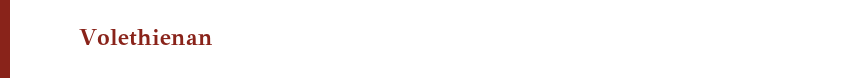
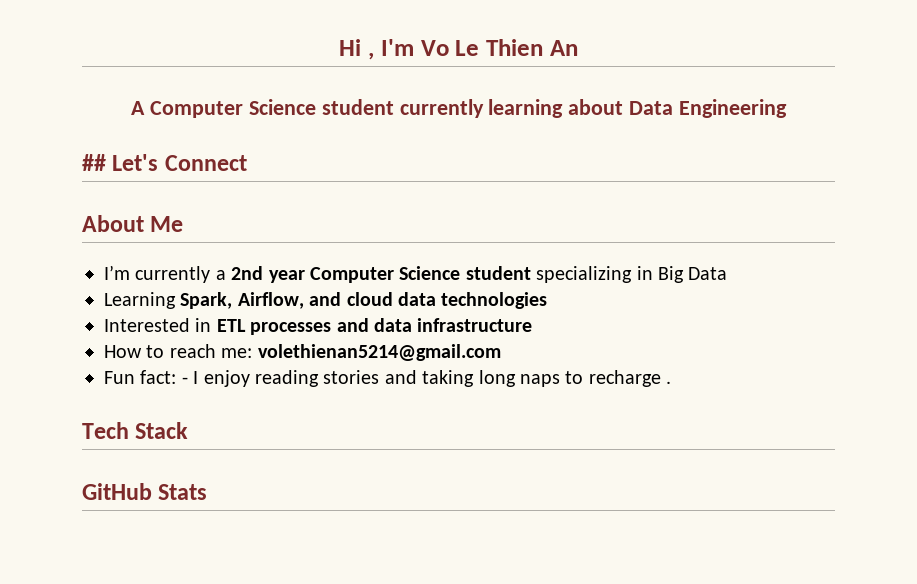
- Volethienan
+ Hi , I'm Vo Le Thien An
+ A Computer Science student currently learning about Data Engineering
+ ## Let's Connect
+ About Me
+ I’m currently a 2nd year Computer Science student specializing in Big Data
+ Learning Spark, Airflow, and cloud data technologies
+ Interested in ETL processes and data infrastructure
+ How to reach me: volethienan5214@gmail.com
+ Fun fact: - I enjoy reading stories and taking long naps to recharge .
+ Tech Stack
+ GitHub Stats

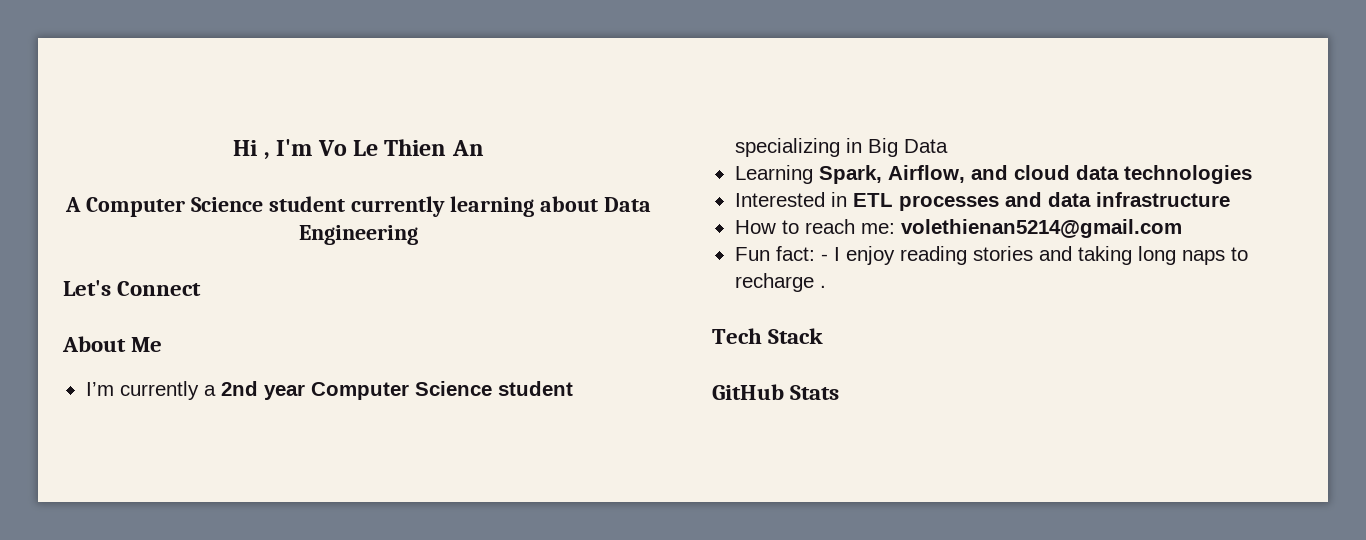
- ## Let's Connect
+ Let's Connect

